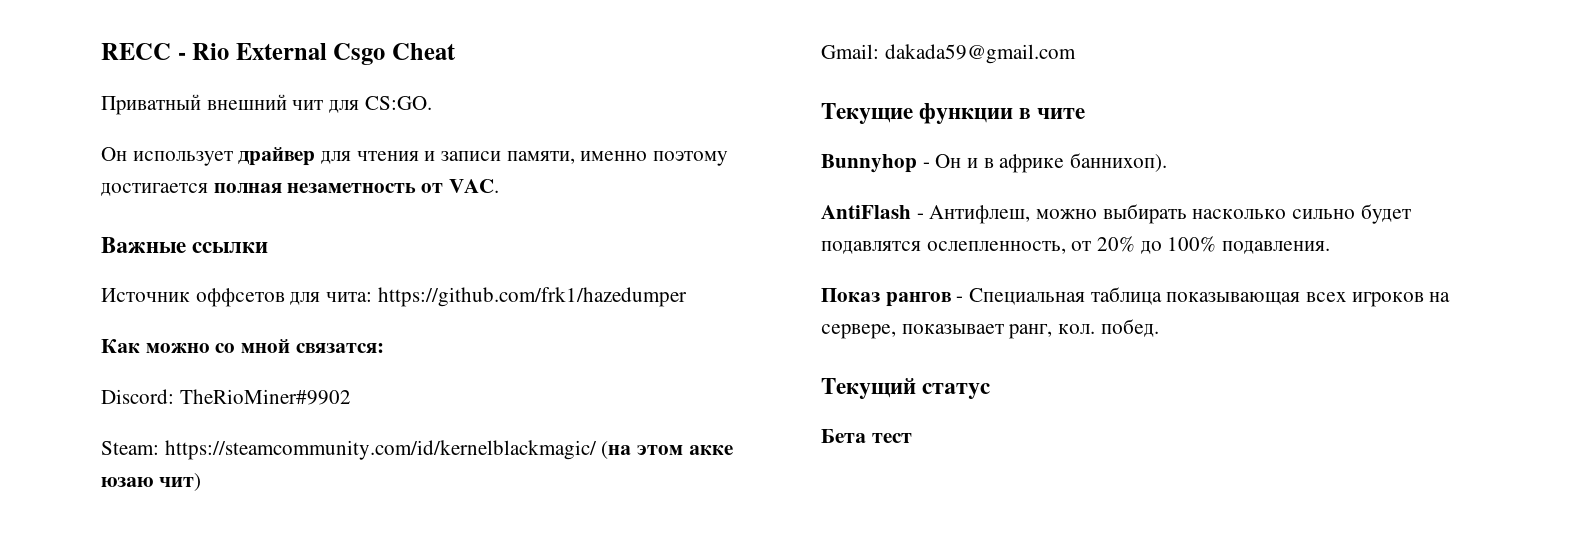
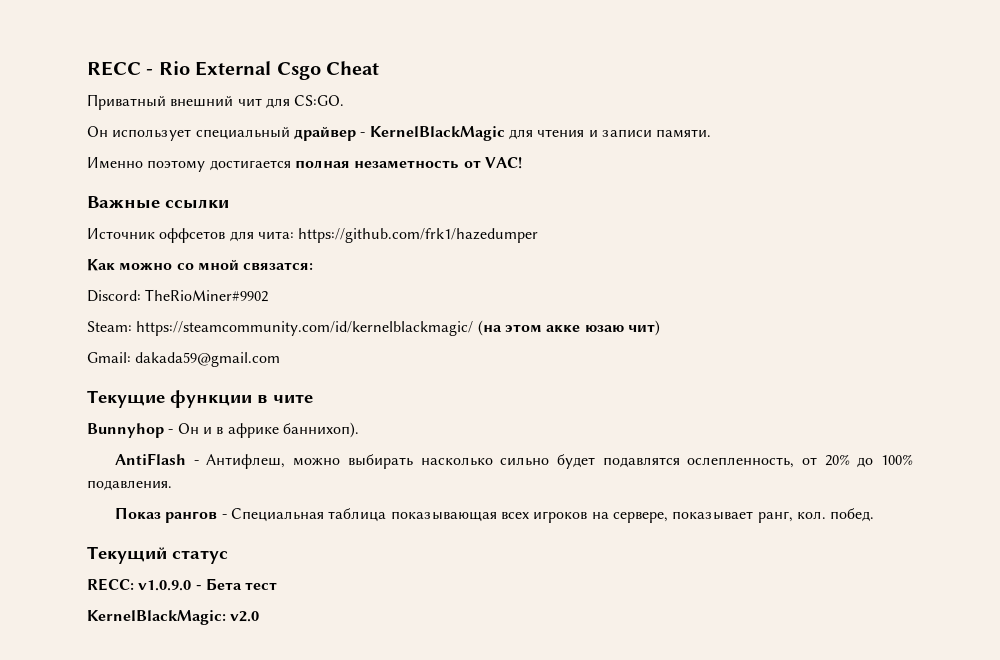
- Он использует драйвер для чтения и записи памяти, именно поэтому достигается полная незаметность от VAC.
+ Он использует специальный драйвер - KernelBlackMagic для чтения и записи памяти.
+ Именно поэтому достигается полная незаметность от VAC!
- Бета тест
+ RECC: v1.0.9.0 - Бета тест
+ KernelBlackMagic: v2.0

